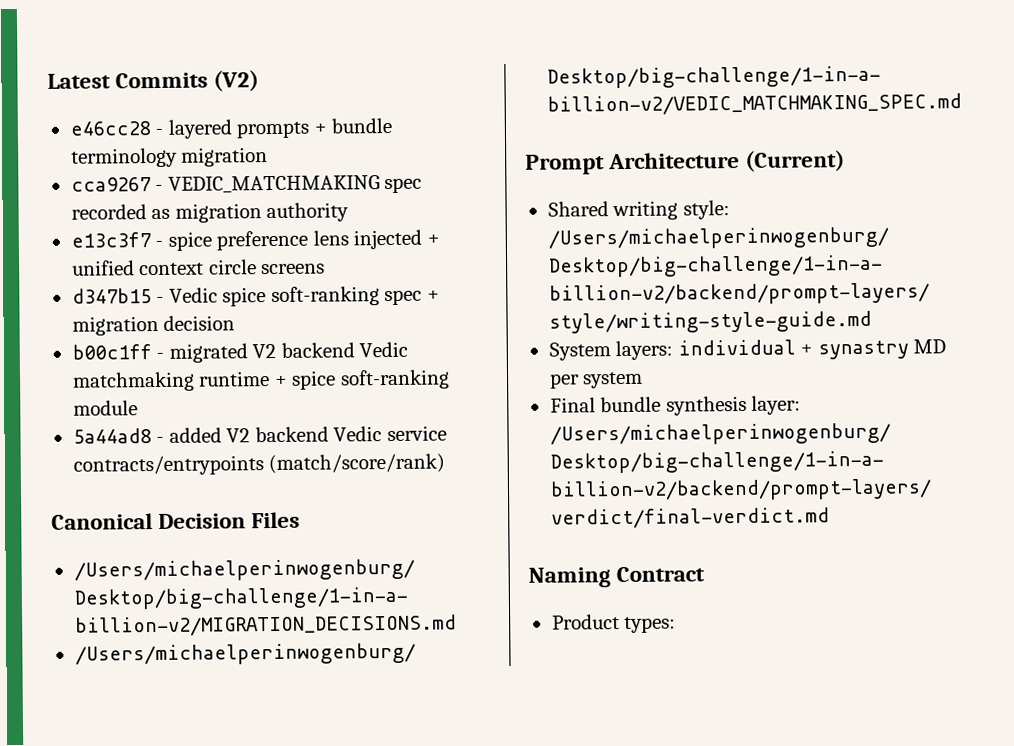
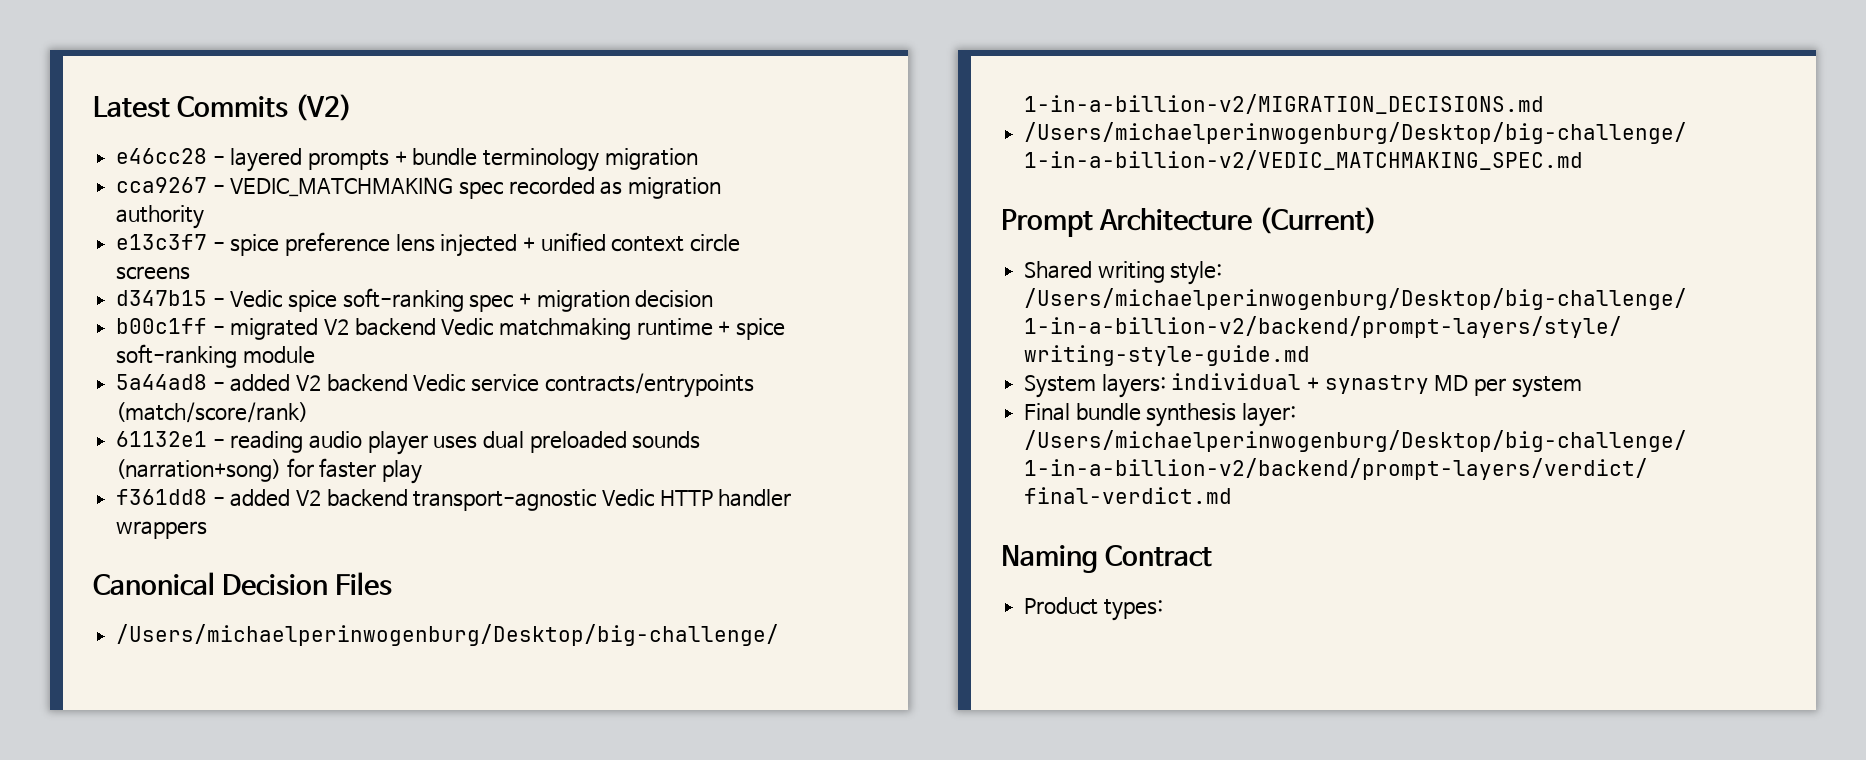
+ 61132e1 - reading audio player uses dual preloaded sounds (narration+song) for faster play
+ f361dd8 - added V2 backend transport-agnostic Vedic HTTP handler wrappers

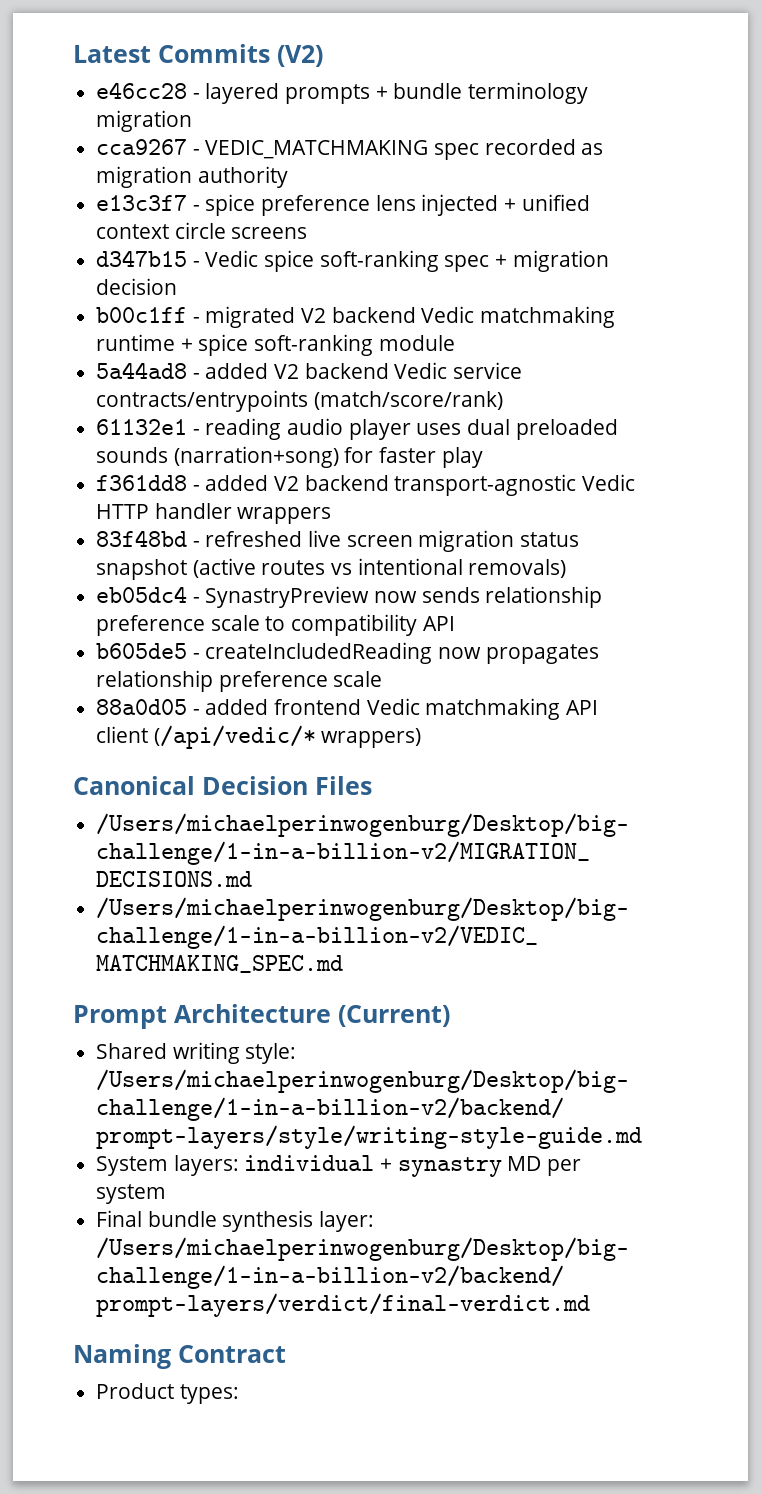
+ 83f48bd - refreshed live screen migration status snapshot (active routes vs intentional removals)
+ eb05dc4 - SynastryPreview now sends relationship preference scale to compatibility API
+ b605de5 - createIncludedReading now propagates relationship preference scale
+ 88a0d05 - added frontend Vedic matchmaking API client (/api/vedic/* wrappers)

